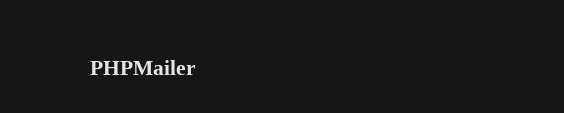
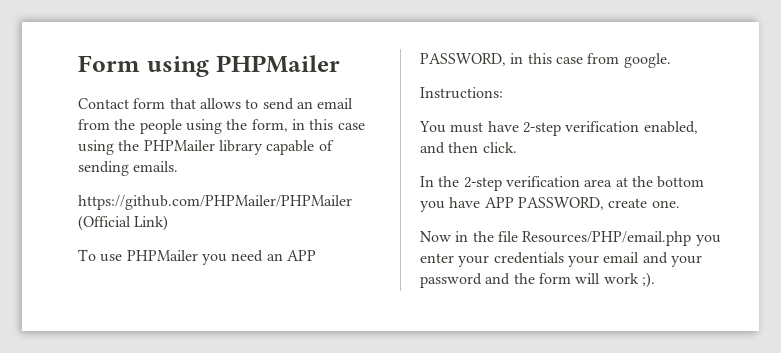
- PHPMailer
+ Form using PHPMailer
+ Contact form that allows to send an email from the people using the form, in this case using the PHPMailer library capable of sending emails.
+ https://github.com/PHPMailer/PHPMailer (Official Link)
+ To use PHPMailer you need an APP PASSWORD, in this case from google.
+ Instructions:
+ You must have 2-step verification enabled, and then click.
+ In the 2-step verification area at the bottom you have APP PASSWORD, create one.
+ Now in the file Resources/PHP/email.php you enter your credentials your email and your password and the form will work ;).

